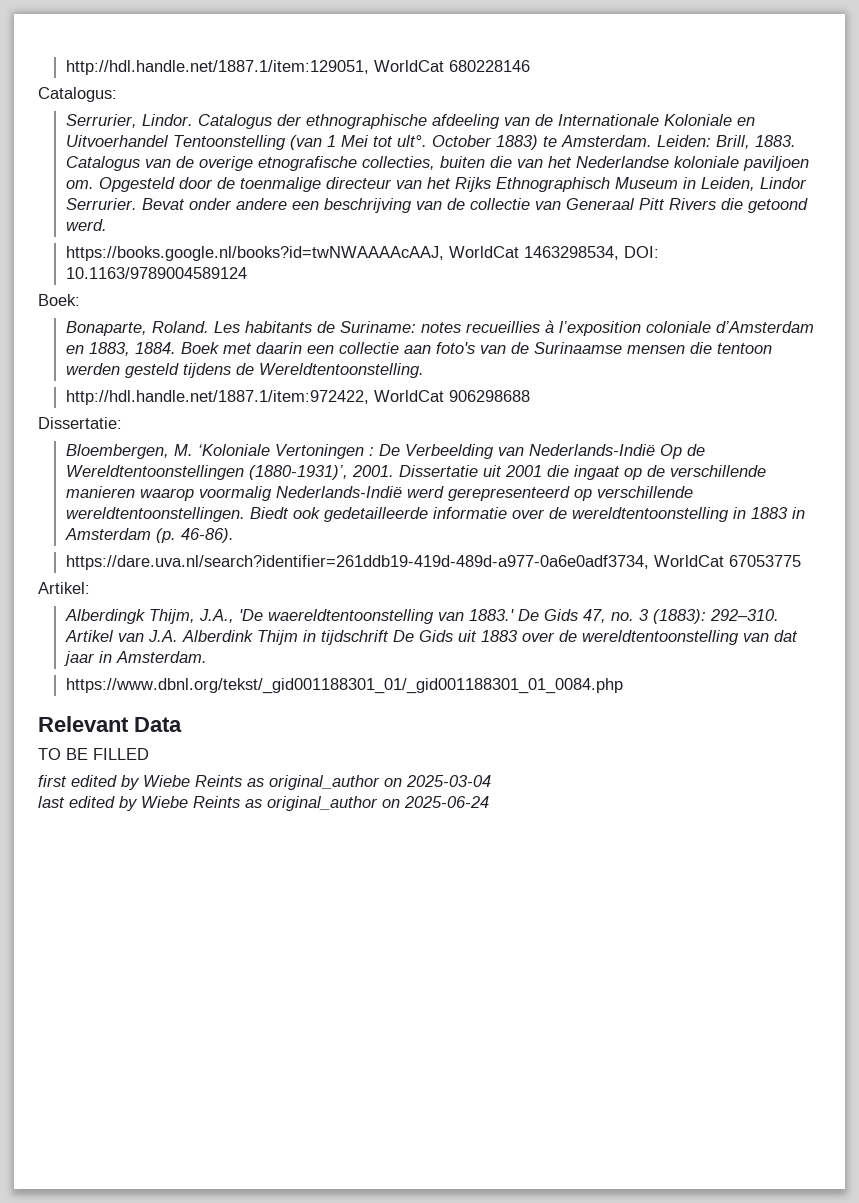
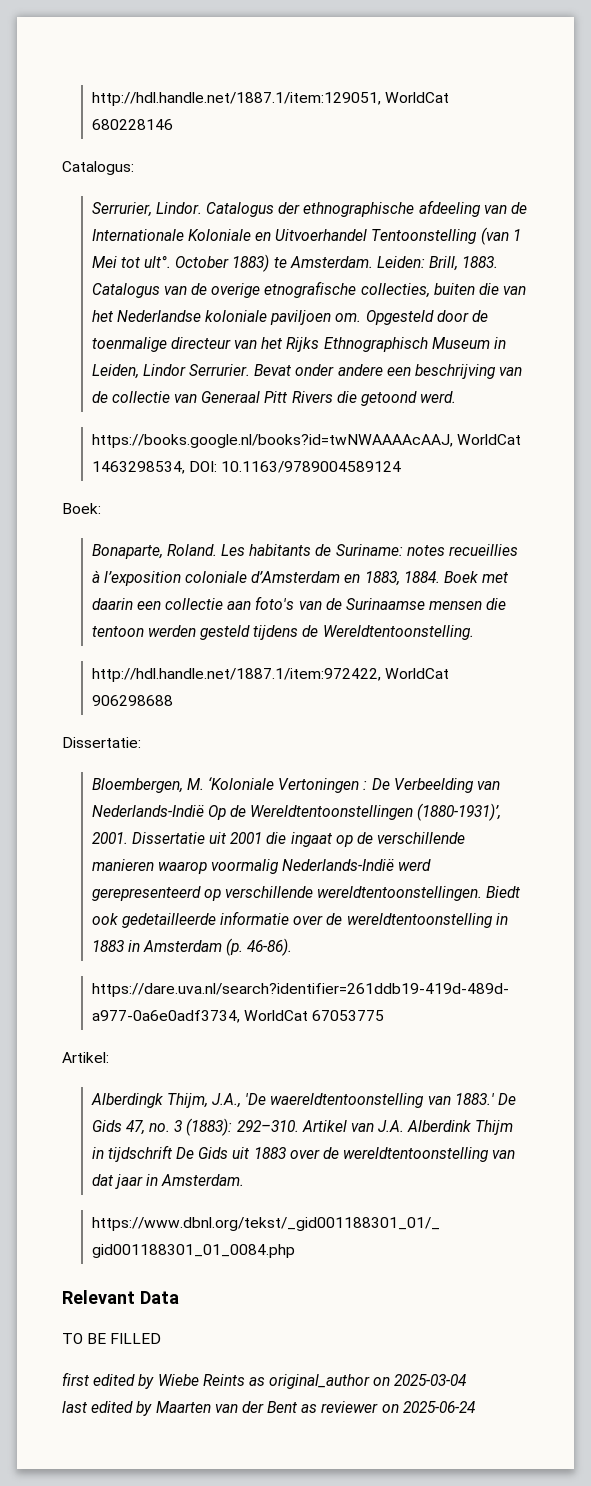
- last edited by Wiebe Reints as original_author on 2025-06-24
+ last edited by Maarten van der Bent as reviewer on 2025-06-24

